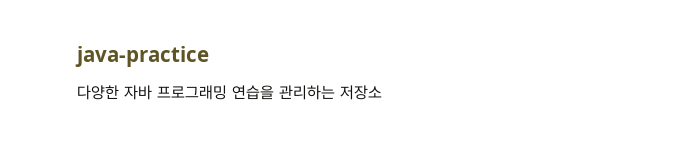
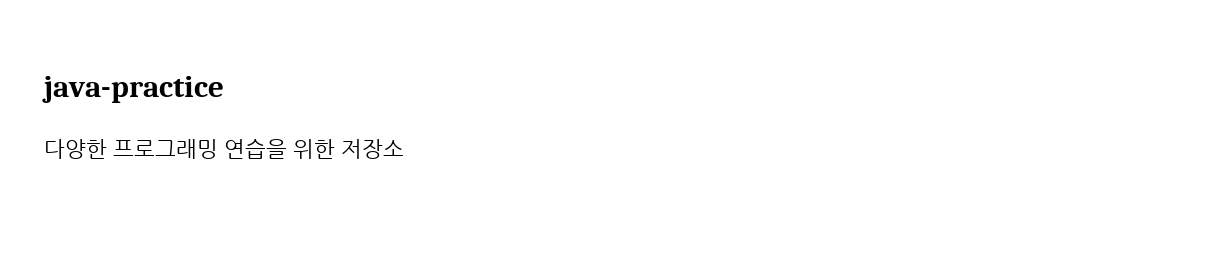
- 다양한 자바 프로그래밍 연습을 관리하는 저장소
+ 다양한 프로그래밍 연습을 위한 저장소

